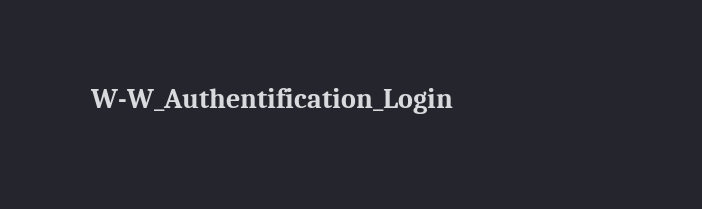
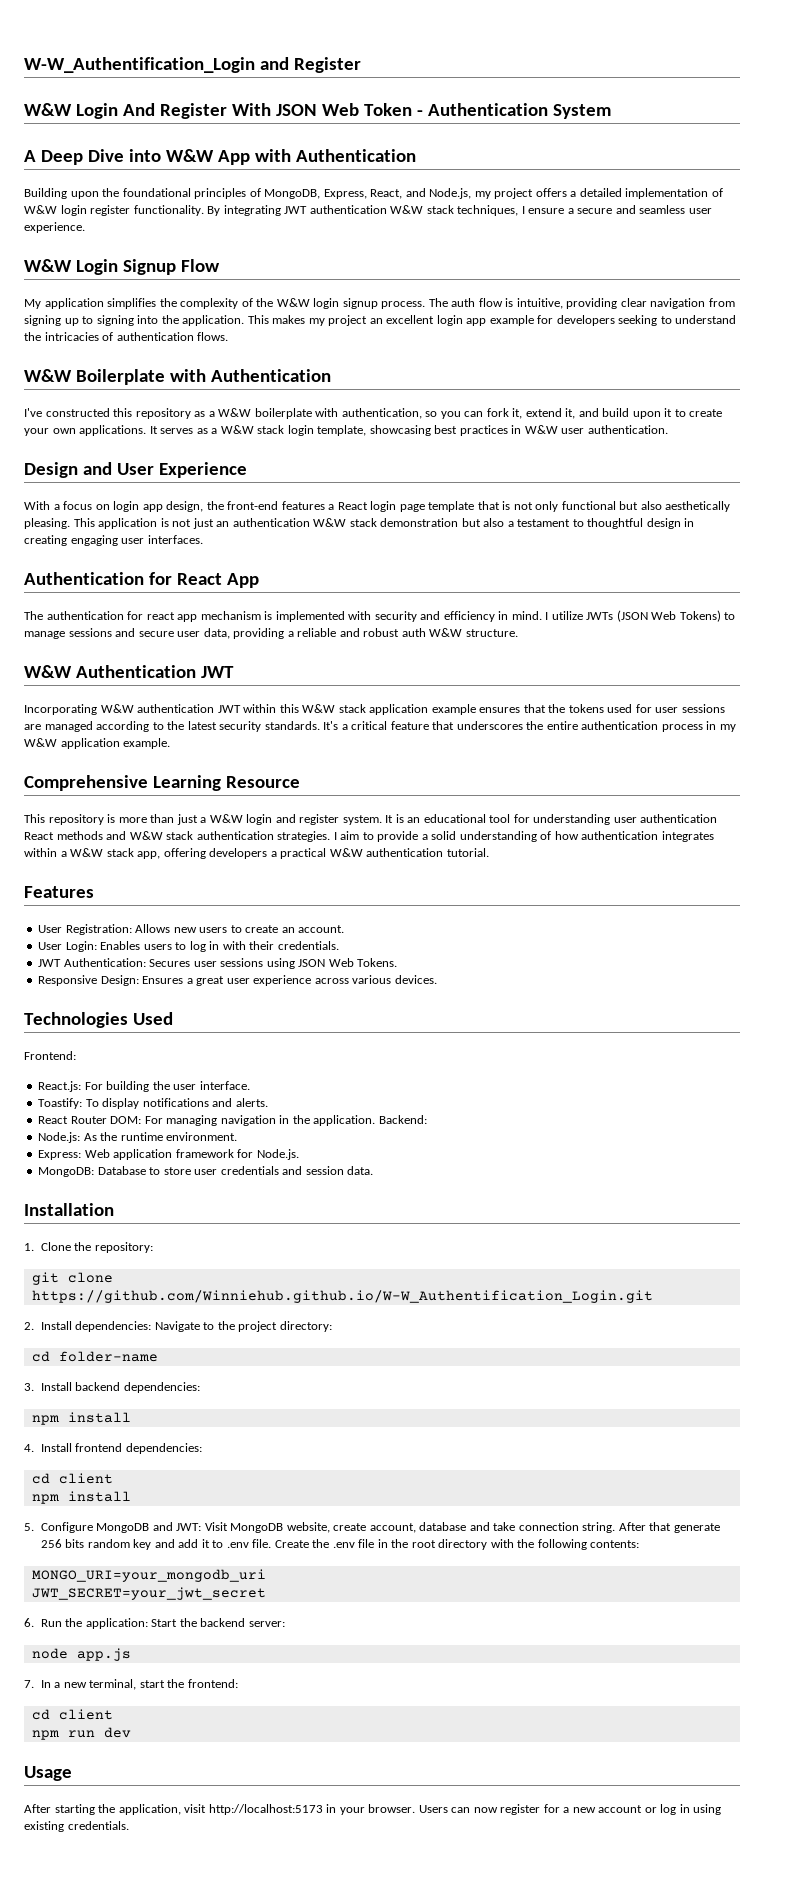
- W-W_Authentification_Login
+ W-W_Authentification_Login and Register
+ W&W Login And Register With JSON Web Token - Authentication System
+ A Deep Dive into W&W App with Authentication
+ Building upon the foundational principles of MongoDB, Express, React, and Node.js, my project offers a detailed implementation of W&W login register functionality. By integrating JWT authentication W&W stack techniques, I ensure a secure and seamless user experience.
+ W&W Login Signup Flow
+ My application simplifies the complexity of the W&W login signup process. The auth flow is intuitive, providing clear navigation from signing up to signing into the application. This makes my project an excellent login app example for developers seeking to understand the intricacies of authentication flows.
+ W&W Boilerplate with Authentication
+ I've constructed this repository as a W&W boilerplate with authentication, so you can fork it, extend it, and build upon it to create your own applications. It serves as a W&W stack login template, showcasing best practices in W&W user authentication.
+ Design and User Experience
+ With a focus on login app design, the front-end features a React login page template that is not only functional but also aesthetically pleasing. This application is not just an authentication W&W stack demonstration but also a testament to thoughtful design in creating engaging user interfaces.
+ Authentication for React App
+ The authentication for react app mechanism is implemented with security and efficiency in mind. I utilize JWTs (JSON Web Tokens) to manage sessions and secure user data, providing a reliable and robust auth W&W structure.
+ W&W Authentication JWT
+ Incorporating W&W authentication JWT within this W&W stack application example ensures that the tokens used for user sessions are managed according to the latest security standards. It's a critical feature that underscores the entire authentication process in my W&W application example.
+ Comprehensive Learning Resource
+ This repository is more than just a W&W login and register system. It is an educational tool for understanding user authentication React methods and W&W stack authentication strategies. I aim to provide a solid understanding of how authentication integrates within a W&W stack app, offering developers a practical W&W authentication tutorial.
+ Features
+ User Registration: Allows new users to create an account.
+ User Login: Enables users to log in with their credentials.
+ JWT Authentication: Secures user sessions using JSON Web Tokens.
+ Responsive Design: Ensures a great user experience across various devices.
+ Technologies Used
+ Frontend:
+ React.js: For building the user interface.
+ Toastify: To display notifications and alerts.
+ React Router DOM: For managing navigation in the application. Backend:
+ Node.js: As the runtime environment.
+ Express: Web application framework for Node.js.
+ MongoDB: Database to store user credentials and session data.
+ Installation
+ 1. Clone the repository:
+ git clone https://github.com/Winniehub.github.io/W-W_Authentification_Login.git
+ 2. Install dependencies: Navigate to the project directory:
+ cd folder-name
+ 3. Install backend dependencies:
+ npm install
+ 4. Install frontend dependencies:
+ cd client
+ npm install
+ 5. Configure MongoDB and JWT: Visit MongoDB website, create account, database and take connection string. After that generate 256 bits random key and add it to .env file. Create the .env file in the root directory with the following contents:
+ MONGO_URI=your_mongodb_uri
+ JWT_SECRET=your_jwt_secret
+ 6. Run the application: Start the backend server:
+ node app.js
+ 7. In a new terminal, start the frontend:
+ cd client
+ npm run dev
+ Usage
+ After starting the application, visit http://localhost:5173 in your browser. Users can now register for a new account or log in using existing credentials.

